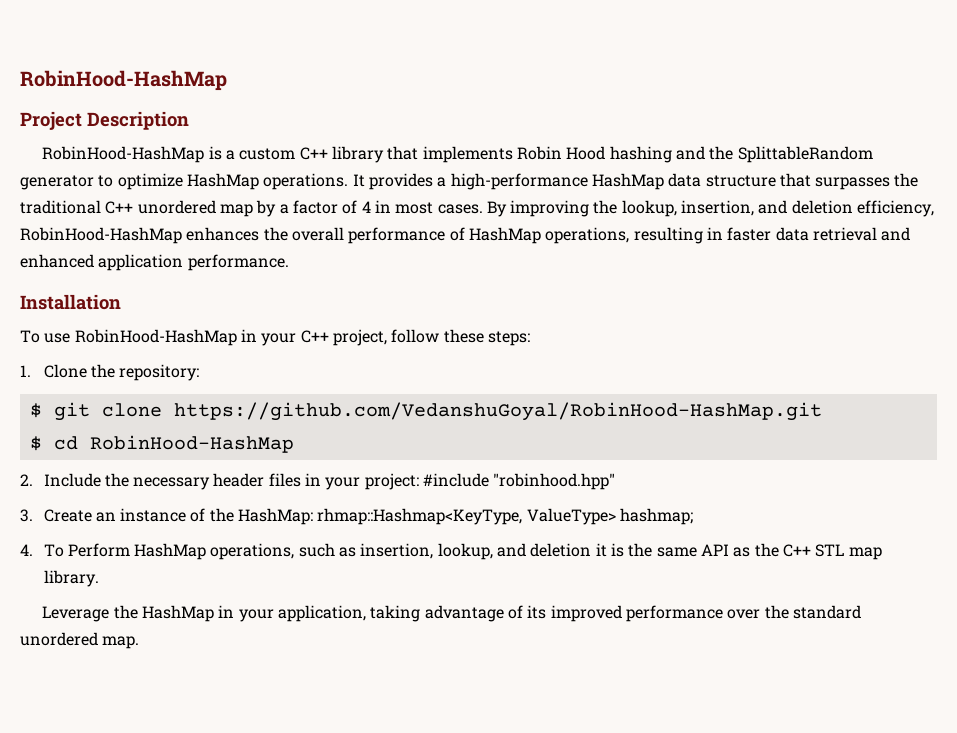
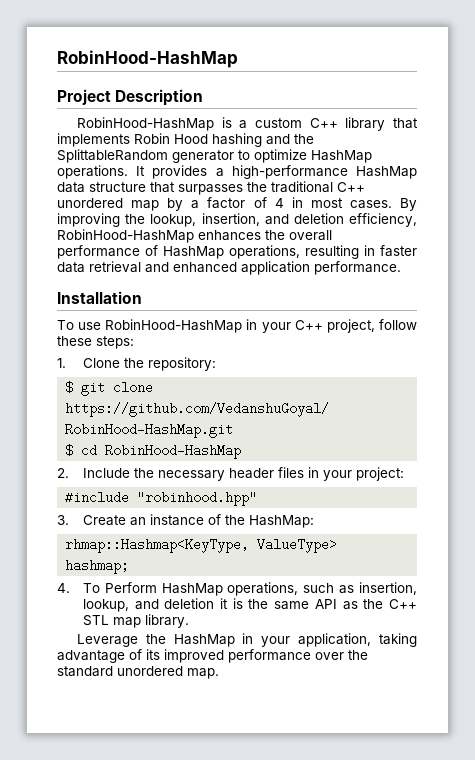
- 2. Include the necessary header files in your project: #include "robinhood.hpp"
+ 2. Include the necessary header files in your project:
+ #include "robinhood.hpp"
- 3. Create an instance of the HashMap: rhmap::Hashmap<KeyType, ValueType> hashmap;
+ 3. Create an instance of the HashMap:
+ rhmap::Hashmap<KeyType, ValueType> hashmap;

